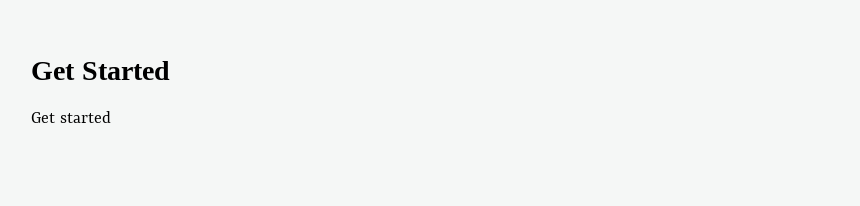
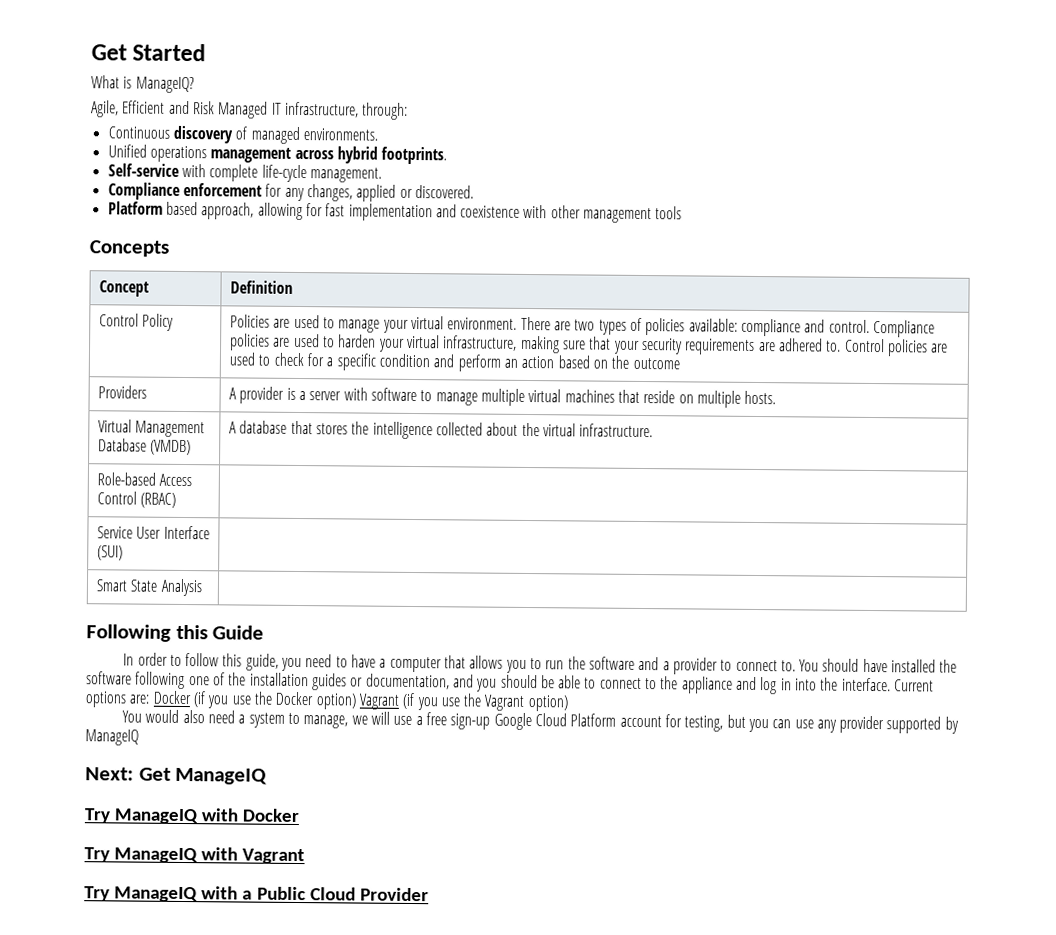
- Get started
+ What is ManageIQ?
+ Agile, Efficient and Risk Managed IT infrastructure, through:
+ Continuous discovery of managed environments.
+ Unified operations management across hybrid footprints.
+ Self-service with complete life-cycle management.
+ Compliance enforcement for any changes, applied or discovered.
+ Platform based approach, allowing for fast implementation and coexistence with other management tools
+ Concepts
+ Concept | Definition
+ Control Policy | Policies are used to manage your virtual environment. There are two types of policies available: compliance and control. Compliance policies are used to harden your virtual infrastructure, making sure that your security requirements are adhered to. Control policies are used to check for a specific condition and perform an action based on the outcome
+ Providers | A provider is a server with software to manage multiple virtual machines that reside on multiple hosts.
+ Virtual Management Database (VMDB) | A database that stores the intelligence collected about the virtual infrastructure.
+ Role-based Access Control (RBAC) |
+ Service User Interface (SUI) |
+ Smart State Analysis |
+ Following this Guide
+ In order to follow this guide, you need to have a computer that allows you to run the software and a provider to connect to. You should have installed the software following one of the installation guides or documentation, and you should be able to connect to the appliance and log in into the interface. Current options are: Docker (if you use the Docker option) Vagrant (if you use the Vagrant option)
+ You would also need a system to manage, we will use a free sign-up Google Cloud Platform account for testing, but you can use any provider supported by ManageIQ
+ Next: Get ManageIQ
+ Try ManageIQ with Docker
+ Try ManageIQ with Vagrant
+ Try ManageIQ with a Public Cloud Provider

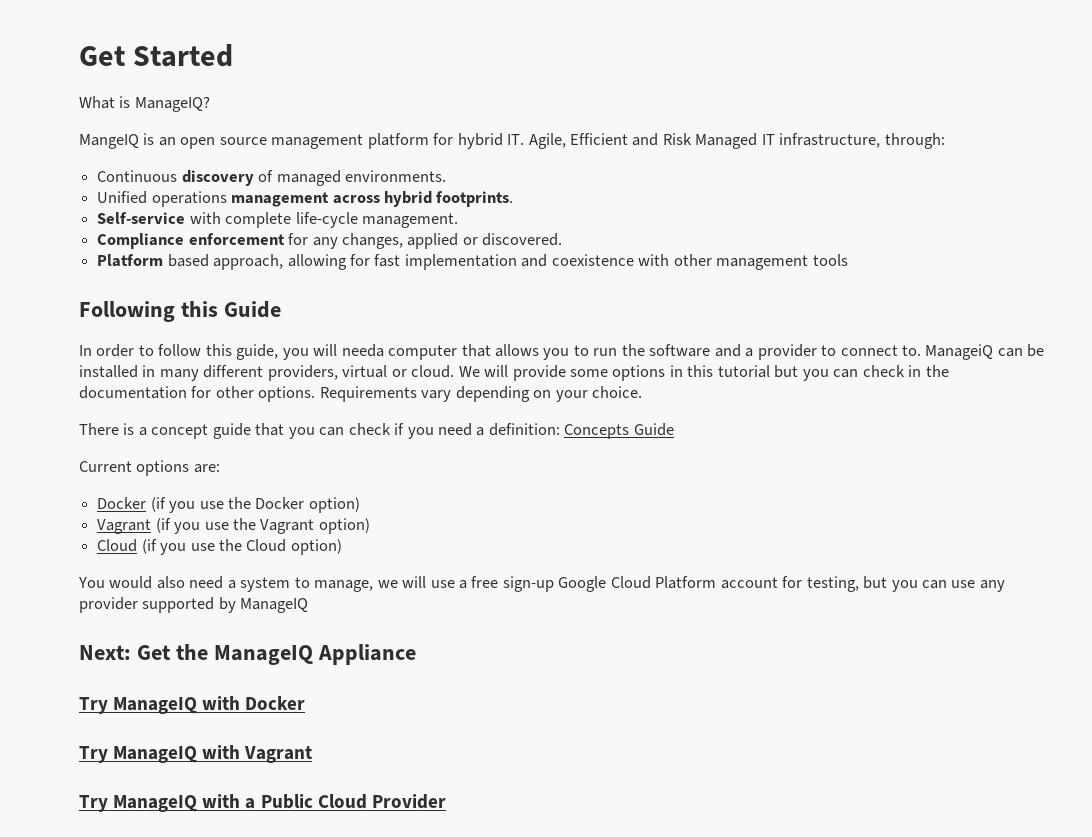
- Agile, Efficient and Risk Managed IT infrastructure, through:
+ MangeIQ is an open source management platform for hybrid IT. Agile, Efficient and Risk Managed IT infrastructure, through:
- Concepts
- Concept | Definition
- Control Policy | Policies are used to manage your virtual environment. There are two types of policies available: compliance and control. Compliance policies are used to harden your virtual infrastructure, making sure that your security requirements are adhered to. Control policies are used to check for a specific condition and perform an action based on the outcome
- Providers | A provider is a server with software to manage multiple virtual machines that reside on multiple hosts.
- Virtual Management Database (VMDB) | A database that stores the intelligence collected about the virtual infrastructure.
- Role-based Access Control (RBAC) |
- Service User Interface (SUI) |
- Smart State Analysis |
- In order to follow this guide, you need to have a computer that allows you to run the software and a provider to connect to.
+ In order to follow this guide, you will needa computer that allows you to run the software and a provider to connect to.
- You should have installed the software following one of the installation guides or documentation, and you should be able to connect to the appliance and log in into the interface. Current options are: Docker (if you use the Docker option) Vagrant (if you use the Vagrant option)
+ ManageiQ can be installed in many different providers, virtual or cloud. We will provide some options in this tutorial but you can check in the documentation for other options. Requirements vary depending on your choice.
+ There is a concept guide that you can check if you need a definition: Concepts Guide
+ Current options are:
+ Docker (if you use the Docker option)
+ Vagrant (if you use the Vagrant option)
+ Cloud (if you use the Cloud option)
- Next: Get ManageIQ
+ Next: Get the ManageIQ Appliance

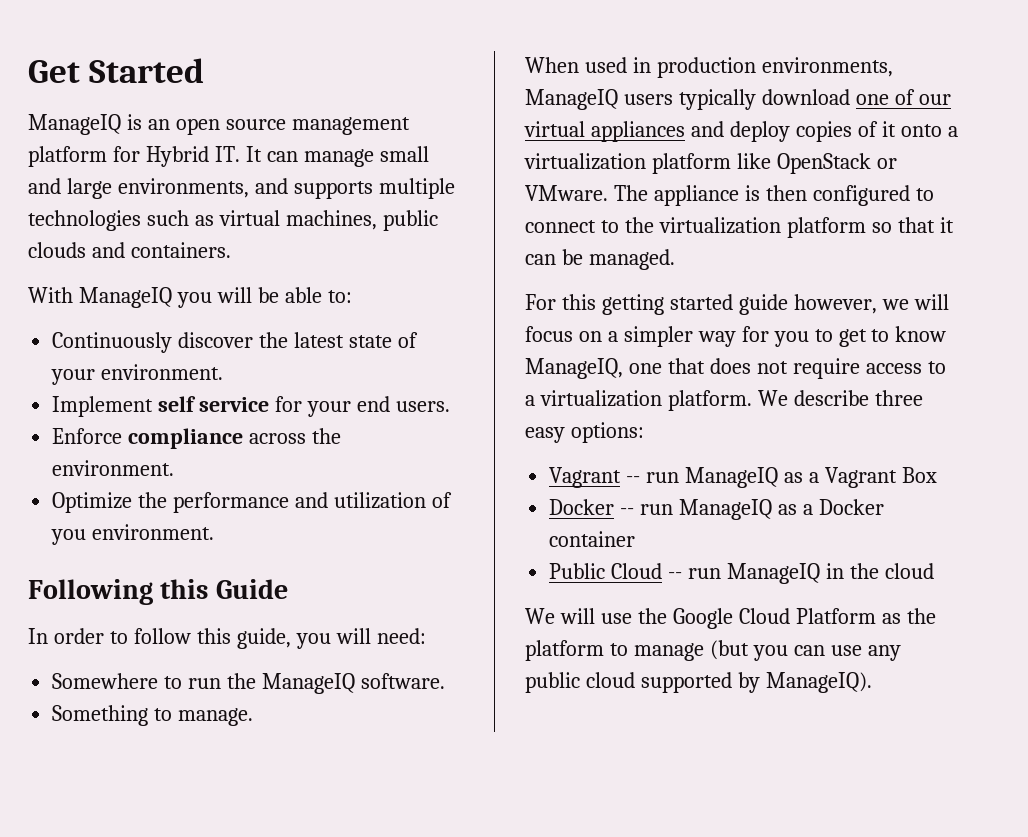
- What is ManageIQ?
- MangeIQ is an open source management platform for hybrid IT. Agile, Efficient and Risk Managed IT infrastructure, through:
- Continuous discovery of managed environments.
- Unified operations management across hybrid footprints.
- Self-service with complete life-cycle management.
- Compliance enforcement for any changes, applied or discovered.
- Platform based approach, allowing for fast implementation and coexistence with other management tools
+ ManageIQ is an open source management platform for Hybrid IT. It can manage small and large environments, and supports multiple technologies such as virtual machines, public clouds and containers.
+ With ManageIQ you will be able to:
+ Continuously discover the latest state of your environment.
+ Implement self service for your end users.
+ Enforce compliance across the environment.
+ Optimize the performance and utilization of you environment.
- In order to follow this guide, you will needa computer that allows you to run the software and a provider to connect to. ManageiQ can be installed in many different providers, virtual or cloud. We will provide some options in this tutorial but you can check in the documentation for other options. Requirements vary depending on your choice.
- There is a concept guide that you can check if you need a definition: Concepts Guide
- Current options are:
- Docker (if you use the Docker option)
- Vagrant (if you use the Vagrant option)
- Cloud (if you use the Cloud option)
- You would also need a system to manage, we will use a free sign-up Google Cloud Platform account for testing, but you can use any provider supported by ManageIQ
- Next: Get the ManageIQ Appliance
- Try ManageIQ with Docker
- Try ManageIQ with Vagrant
- Try ManageIQ with a Public Cloud Provider
+ In order to follow this guide, you will need:
+ Somewhere to run the ManageIQ software.
+ Something to manage.
+ When used in production environments, ManageIQ users typically download one of our virtual appliances and deploy copies of it onto a virtualization platform like OpenStack or VMware. The appliance is then configured to connect to the virtualization platform so that it can be managed.
+ For this getting started guide however, we will focus on a simpler way for you to get to know ManageIQ, one that does not require access to a virtualization platform. We describe three easy options:
+ Vagrant -- run ManageIQ as a Vagrant Box
+ Docker -- run ManageIQ as a Docker container
+ Public Cloud -- run ManageIQ in the cloud
+ We will use the Google Cloud Platform as the platform to manage (but you can use any public cloud supported by ManageIQ).

